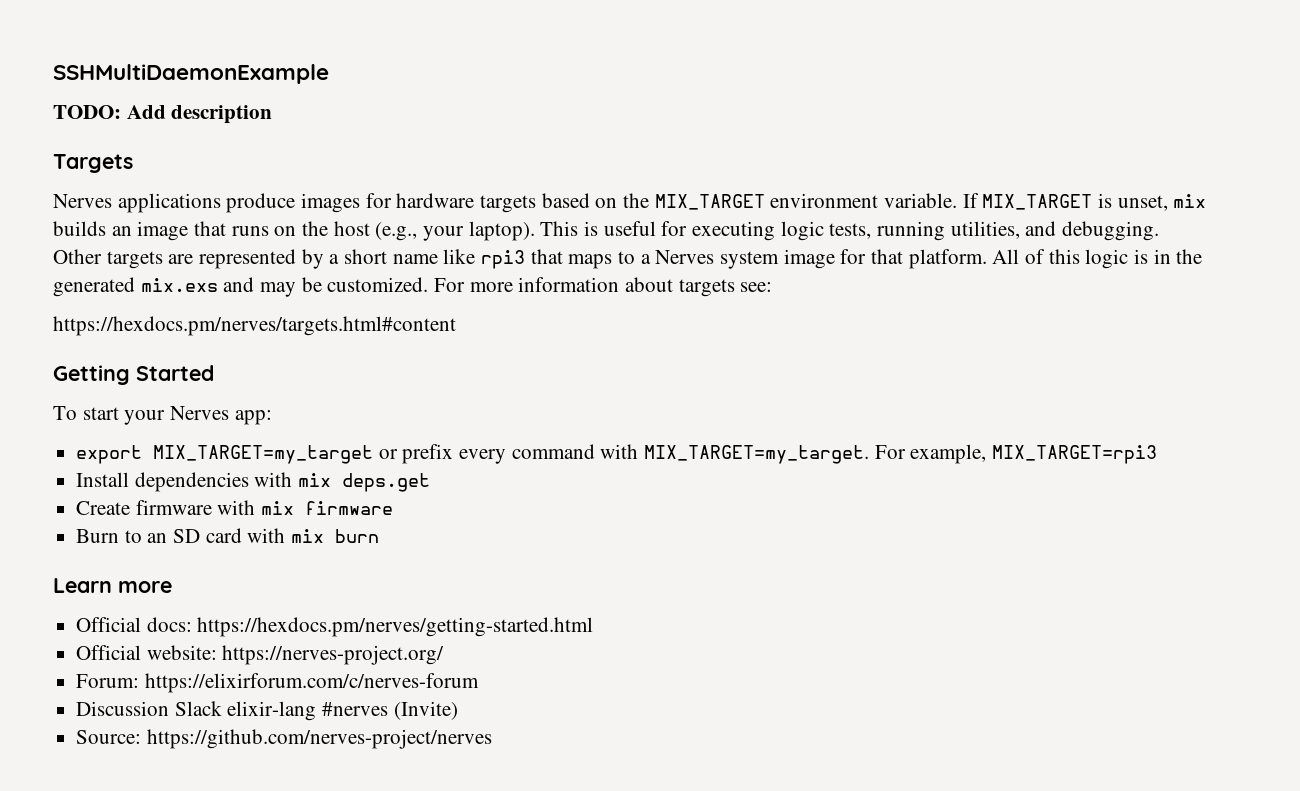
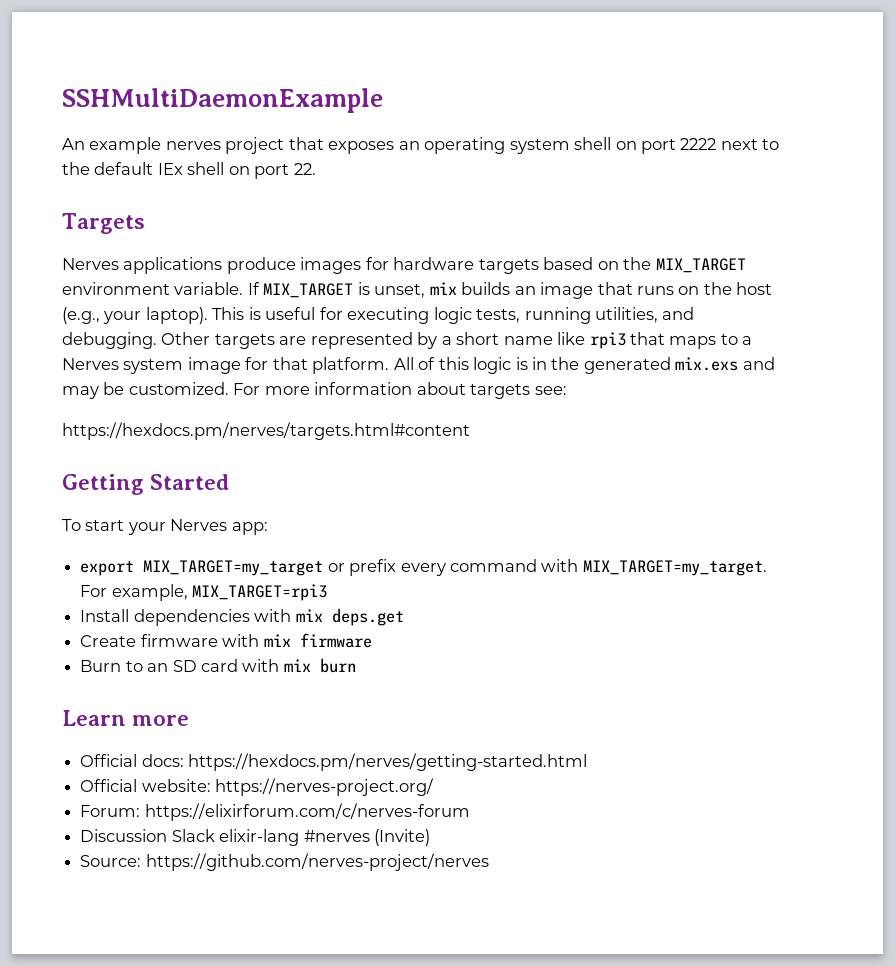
- TODO: Add description
+ An example nerves project that exposes an operating system shell on port 2222 next to the default IEx shell on port 22.

